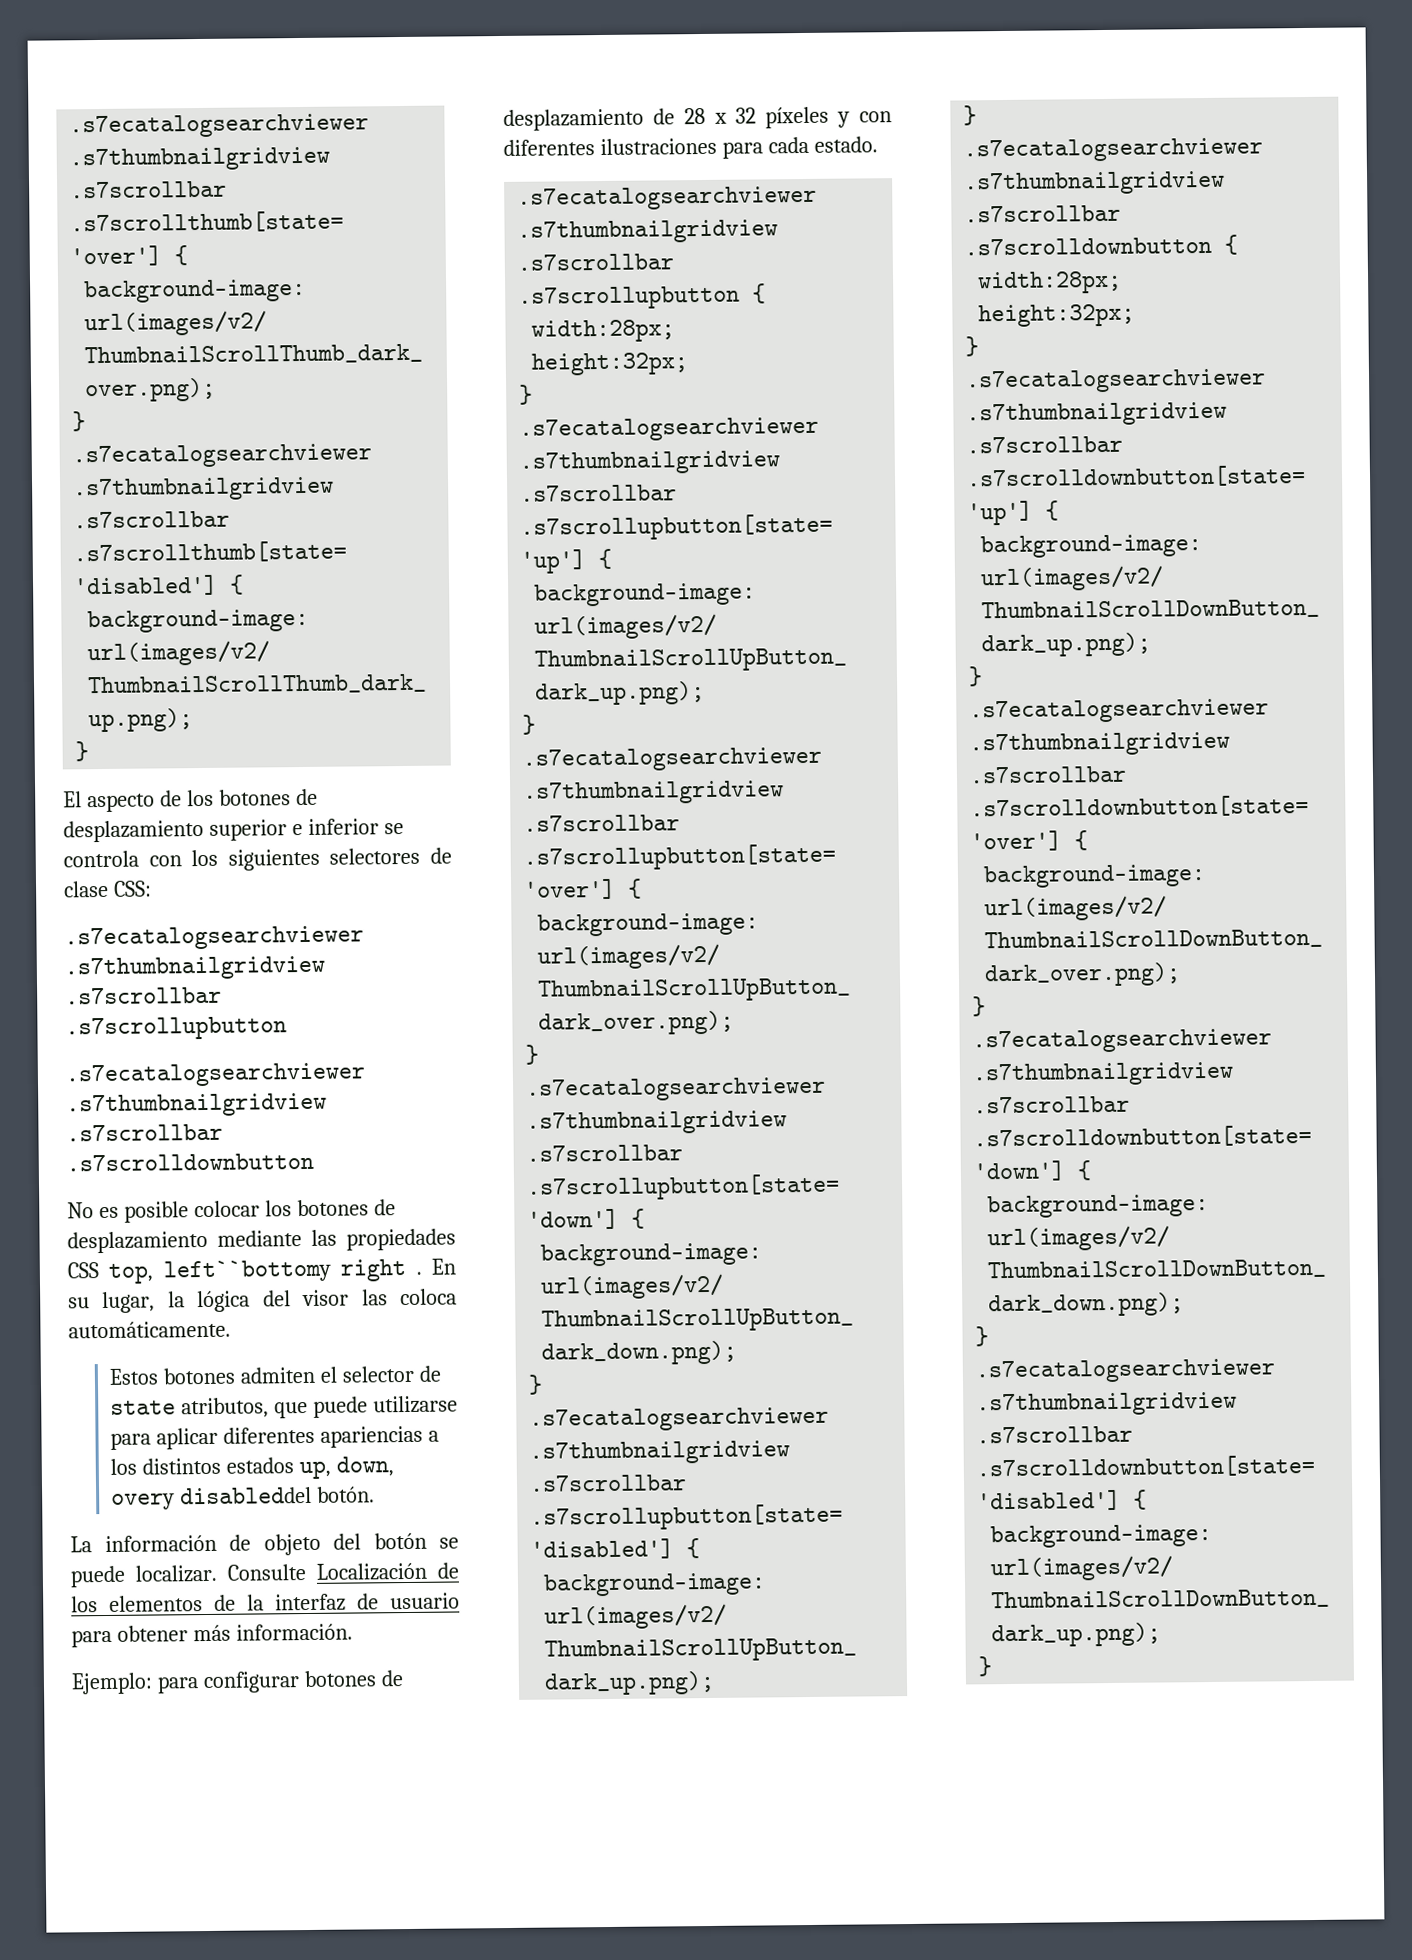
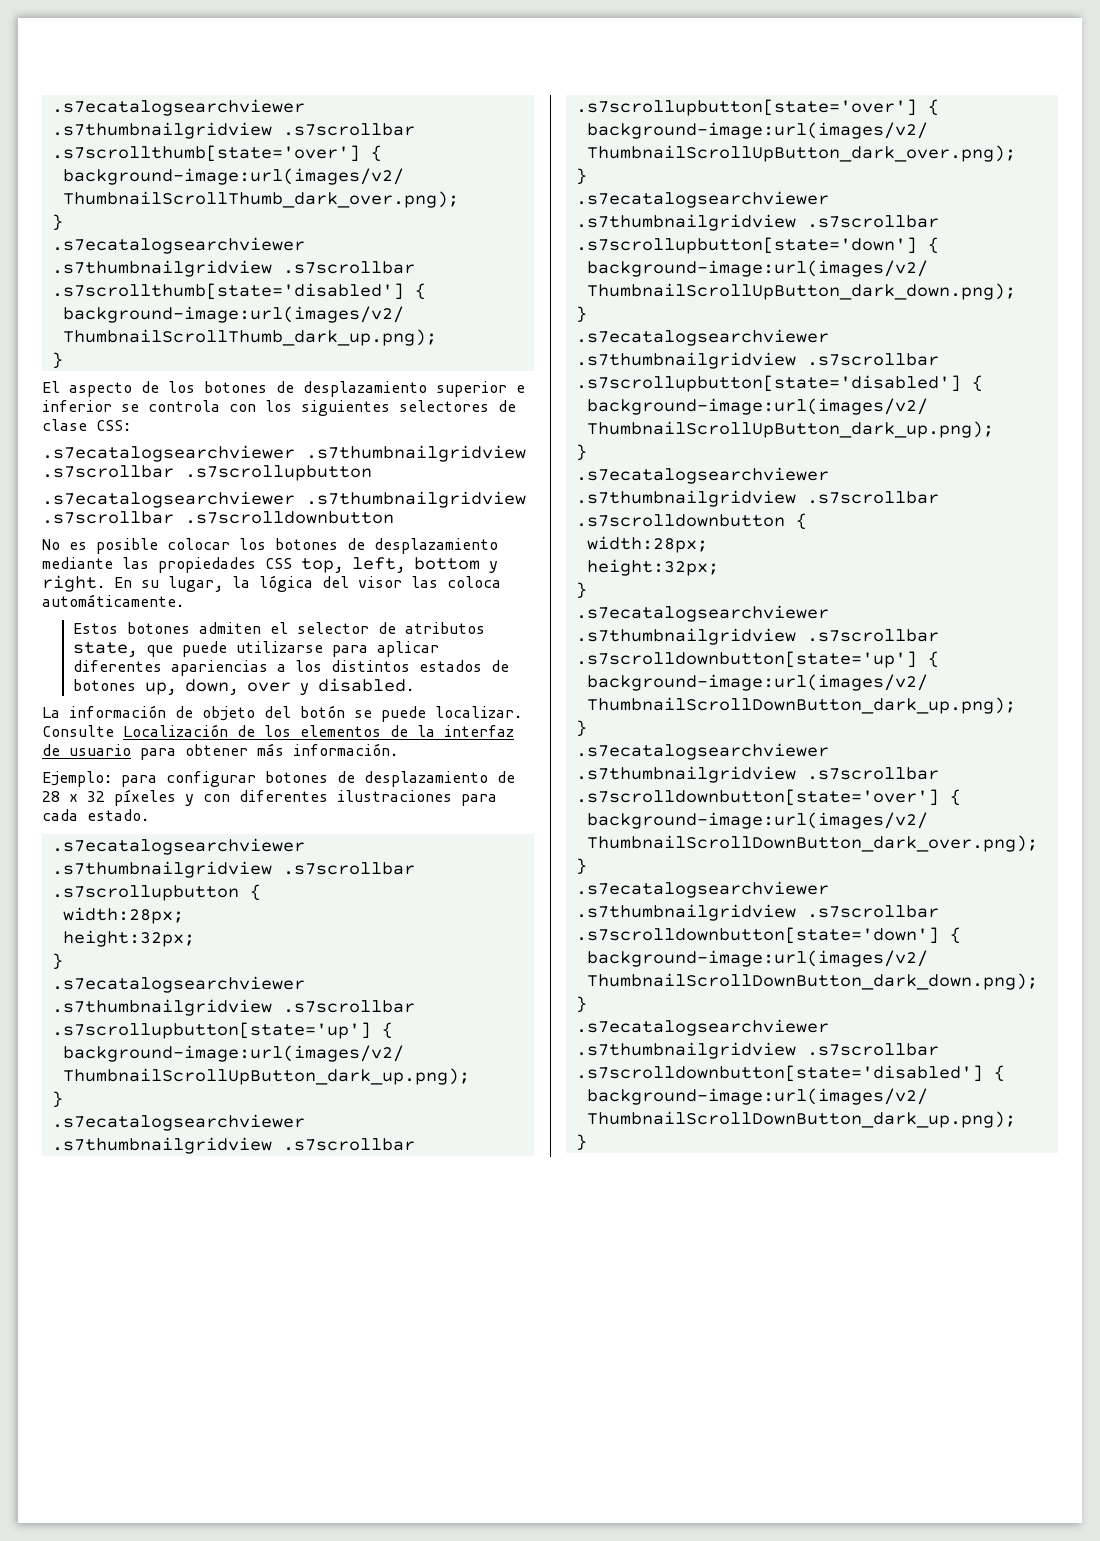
- No es posible colocar los botones de desplazamiento mediante las propiedades CSS top, left``bottomy right .
+ No es posible colocar los botones de desplazamiento mediante las propiedades CSS top, left, bottom y right.
- Estos botones admiten el selector de state atributos, que puede utilizarse para aplicar diferentes apariencias a los distintos estados up, down, overy disableddel botón.
+ Estos botones admiten el selector de atributos state, que puede utilizarse para aplicar diferentes apariencias a los distintos estados de botones up, down, over y disabled.

